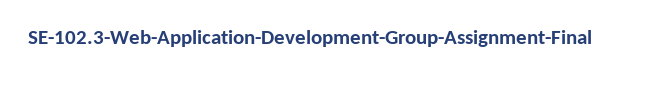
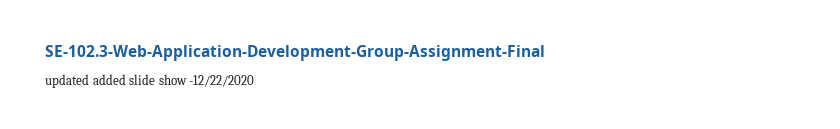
+ updated added slide show -12/22/2020

